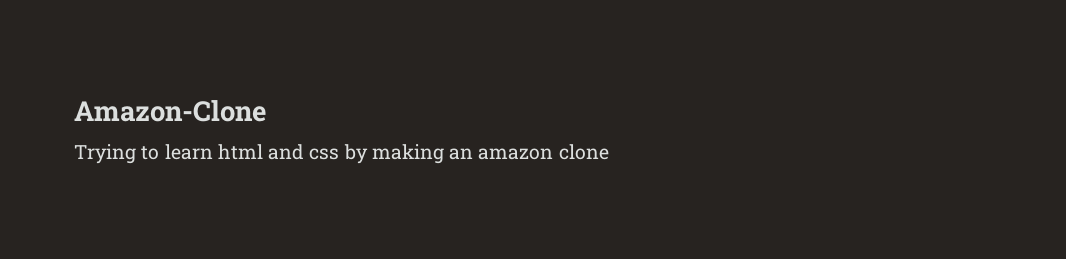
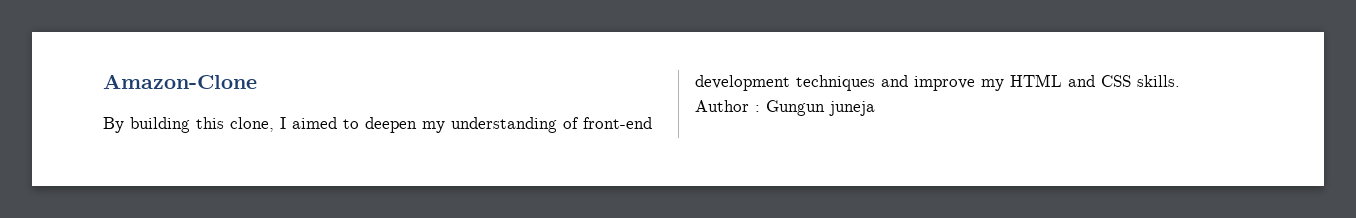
- Trying to learn html and css by making an amazon clone
+ By building this clone, I aimed to deepen my understanding of front-end development techniques and improve my HTML and CSS skills.
+ Author : Gungun juneja

